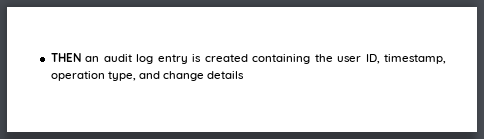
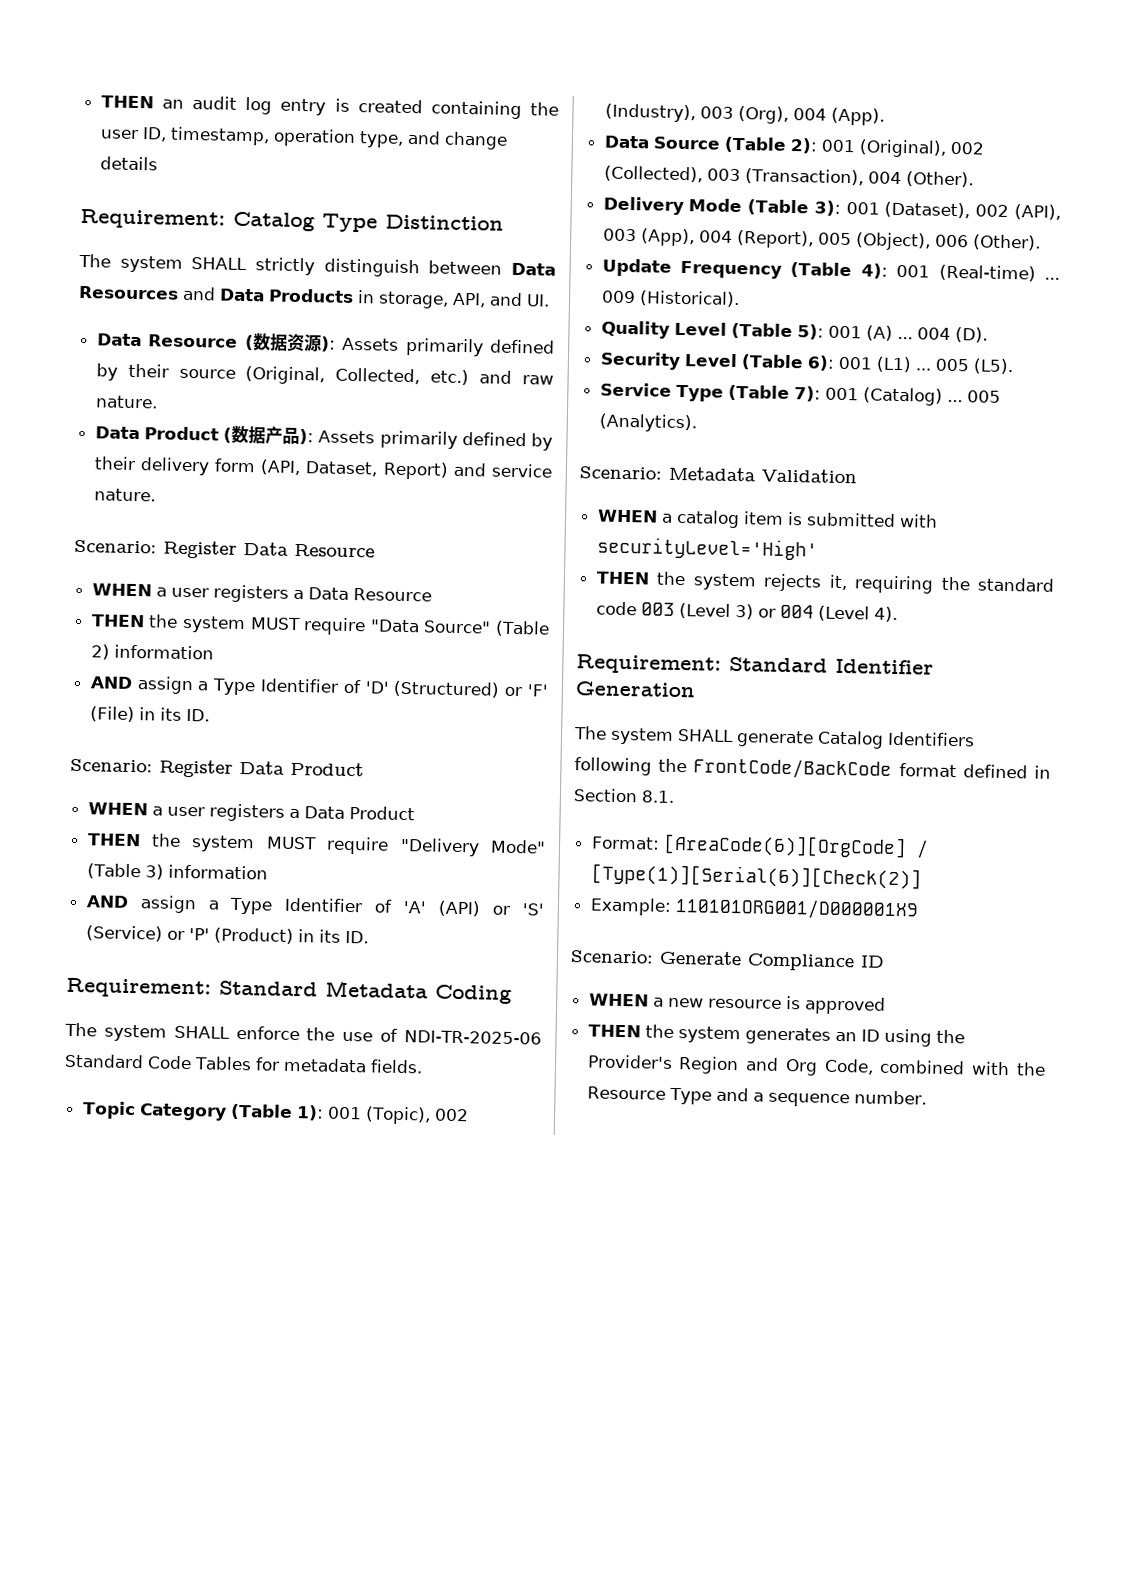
+ Requirement: Catalog Type Distinction
+ The system SHALL strictly distinguish between Data Resources and Data Products in storage, API, and UI.
+ Data Resource (数据资源): Assets primarily defined by their source (Original, Collected, etc.) and raw nature.
+ Data Product (数据产品): Assets primarily defined by their delivery form (API, Dataset, Report) and service nature.
+ Scenario: Register Data Resource
+ WHEN a user registers a Data Resource
+ THEN the system MUST require "Data Source" (Table 2) information
+ AND assign a Type Identifier of 'D' (Structured) or 'F' (File) in its ID.
+ Scenario: Register Data Product
+ WHEN a user registers a Data Product
+ THEN the system MUST require "Delivery Mode" (Table 3) information
+ AND assign a Type Identifier of 'A' (API) or 'S' (Service) or 'P' (Product) in its ID.
+ Requirement: Standard Metadata Coding
+ The system SHALL enforce the use of NDI-TR-2025-06 Standard Code Tables for metadata fields.
+ Topic Category (Table 1): 001 (Topic), 002 (Industry), 003 (Org), 004 (App).
+ Data Source (Table 2): 001 (Original), 002 (Collected), 003 (Transaction), 004 (Other).
+ Delivery Mode (Table 3): 001 (Dataset), 002 (API), 003 (App), 004 (Report), 005 (Object), 006 (Other).
+ Update Frequency (Table 4): 001 (Real-time) ... 009 (Historical).
+ Quality Level (Table 5): 001 (A) ... 004 (D).
+ Security Level (Table 6): 001 (L1) ... 005 (L5).
+ Service Type (Table 7): 001 (Catalog) ... 005 (Analytics).
+ Scenario: Metadata Validation
+ WHEN a catalog item is submitted with securityLevel='High'
+ THEN the system rejects it, requiring the standard code 003 (Level 3) or 004 (Level 4).
+ Requirement: Standard Identifier Generation
+ The system SHALL generate Catalog Identifiers following the FrontCode/BackCode format defined in Section 8.1.
+ Format: [AreaCode(6)][OrgCode] / [Type(1)][Serial(6)][Check(2)]
+ Example: 110101ORG001/D000001X9
+ Scenario: Generate Compliance ID
+ WHEN a new resource is approved
+ THEN the system generates an ID using the Provider's Region and Org Code, combined with the Resource Type and a sequence number.

